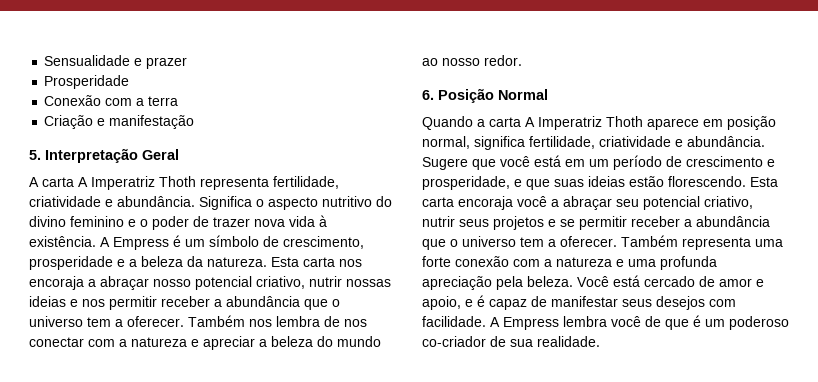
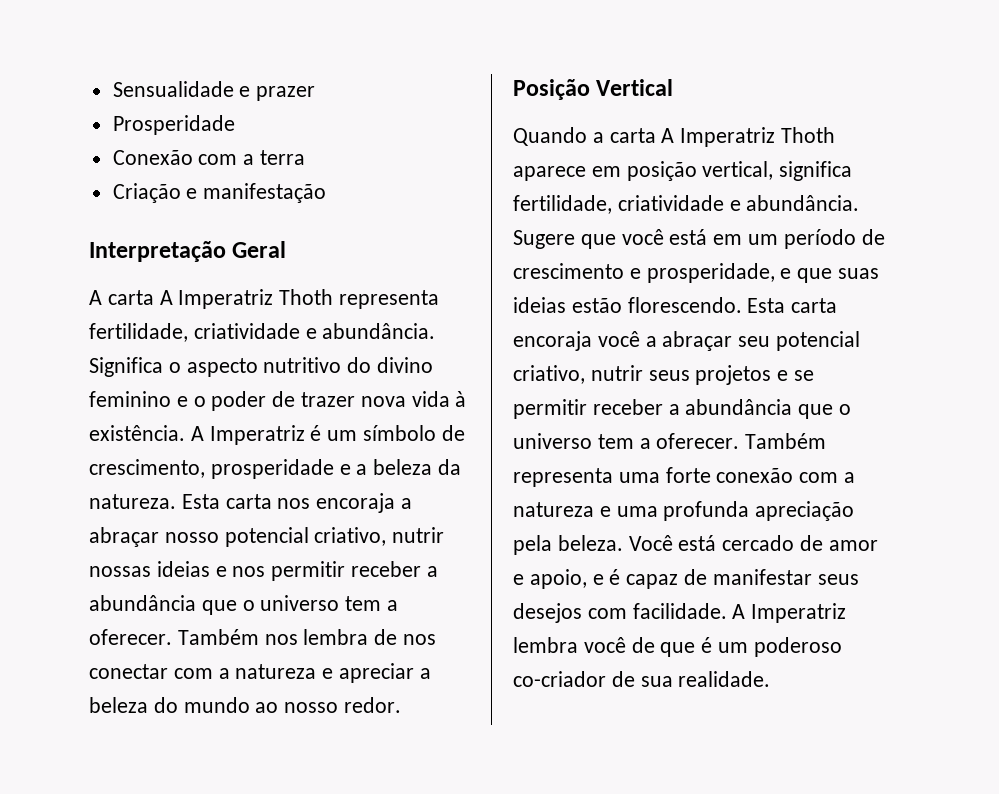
- 5. Interpretação Geral
+ Interpretação Geral
- A Empress é um símbolo de crescimento, prosperidade e a beleza da natureza.
+ A Imperatriz é um símbolo de crescimento, prosperidade e a beleza da natureza.
- 6. Posição Normal
+ Posição Vertical
- Quando a carta A Imperatriz Thoth aparece em posição normal, significa fertilidade, criatividade e abundância.
+ Quando a carta A Imperatriz Thoth aparece em posição vertical, significa fertilidade, criatividade e abundância.
- A Empress lembra você de que é um poderoso co-criador de sua realidade.
+ A Imperatriz lembra você de que é um poderoso co-criador de sua realidade.

